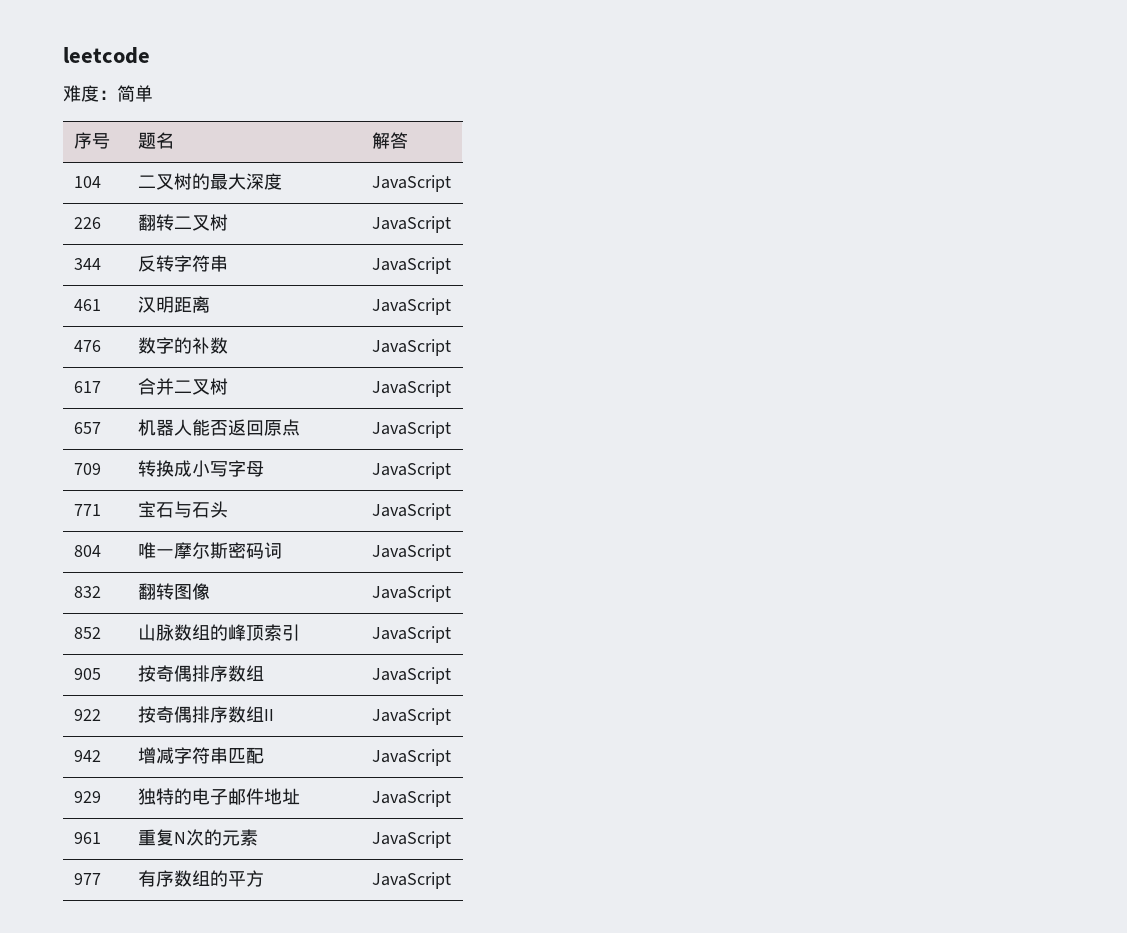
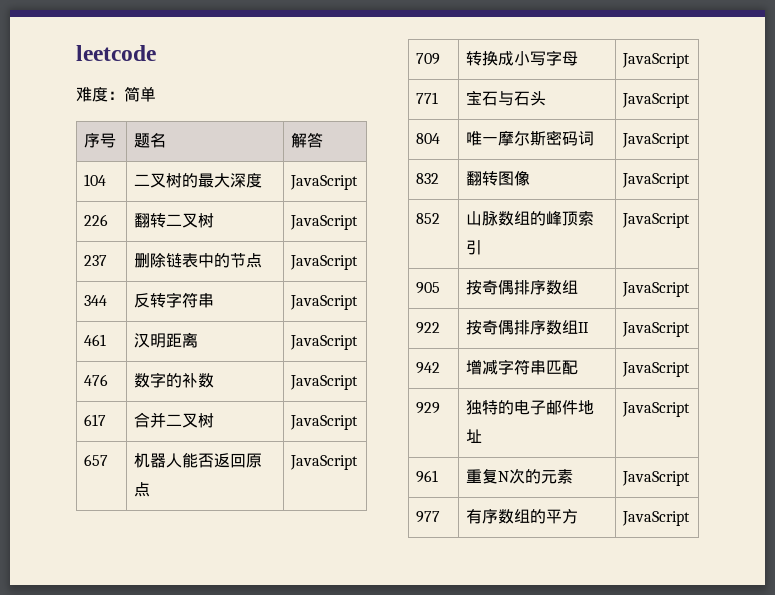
+ 237 | 删除链表中的节点 | JavaScript

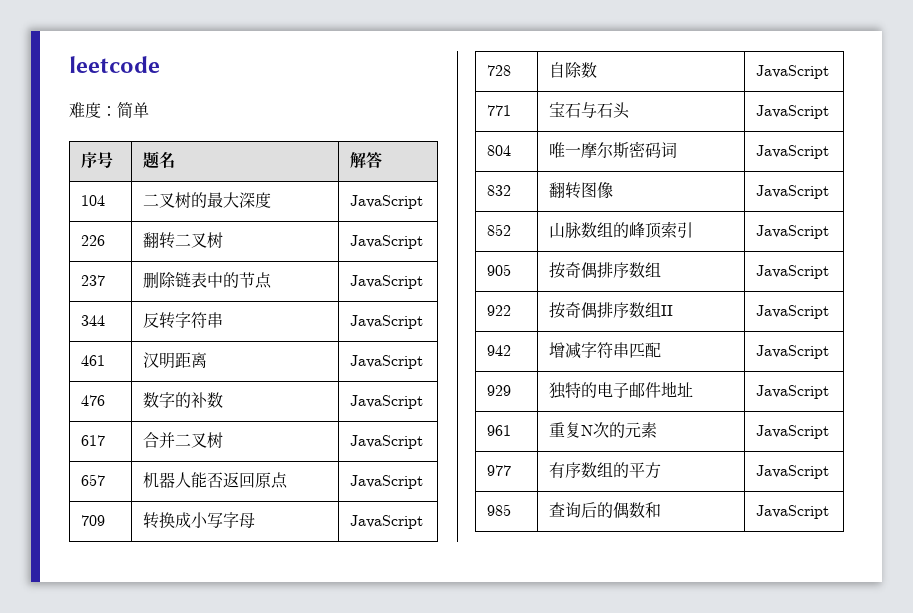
+ 728 | 自除数 | JavaScript
+ 985 | 查询后的偶数和 | JavaScript

